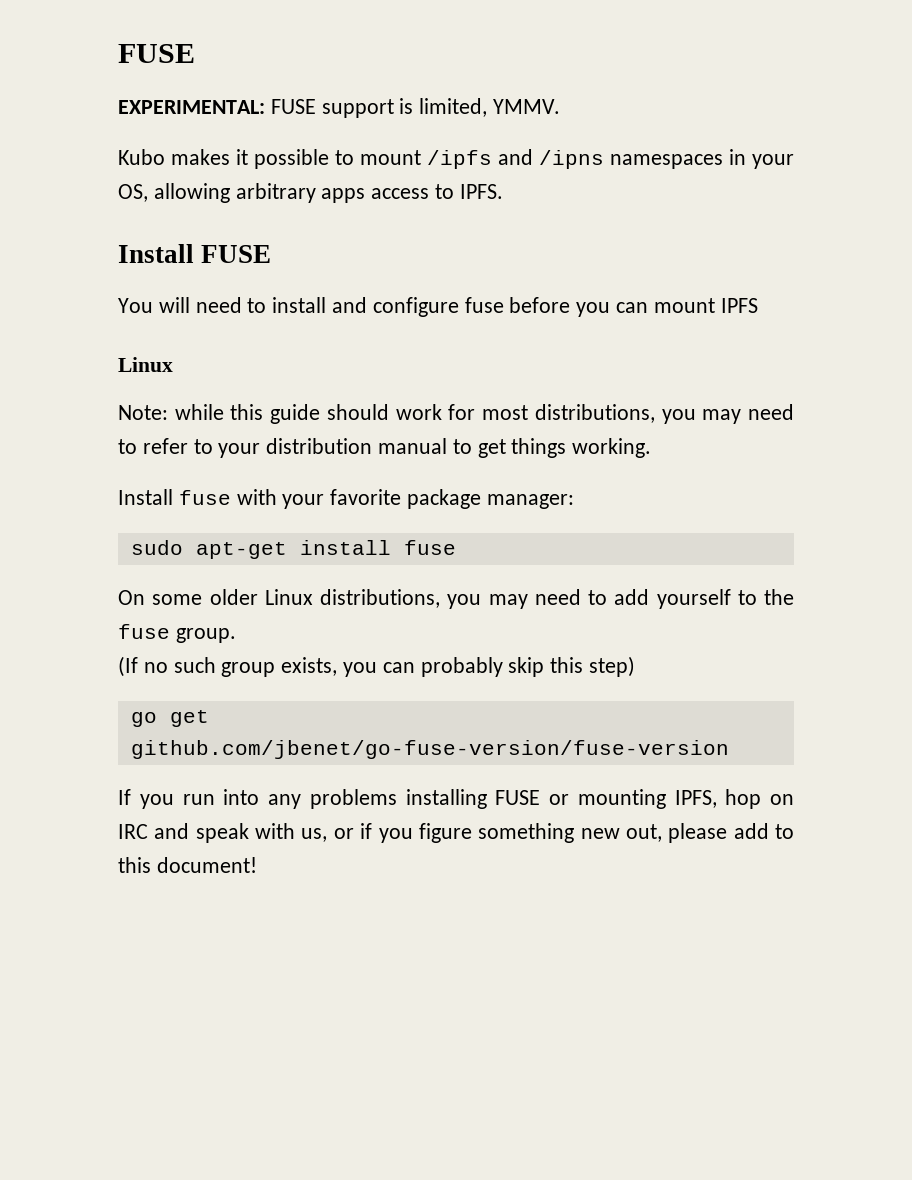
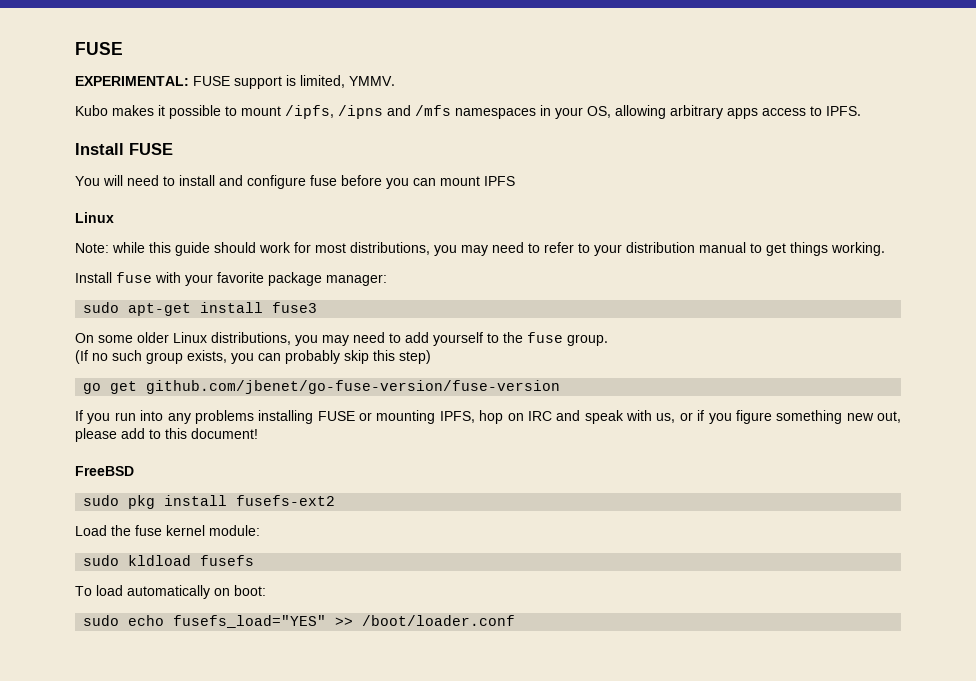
- Kubo makes it possible to mount /ipfs and /ipns namespaces in your OS, allowing arbitrary apps access to IPFS.
+ Kubo makes it possible to mount /ipfs, /ipns and /mfs namespaces in your OS, allowing arbitrary apps access to IPFS.
- sudo apt-get install fuse
+ sudo apt-get install fuse3
+ FreeBSD
+ sudo pkg install fusefs-ext2
+ Load the fuse kernel module:
+ sudo kldload fusefs
+ To load automatically on boot:
+ sudo echo fusefs_load="YES" >> /boot/loader.conf

